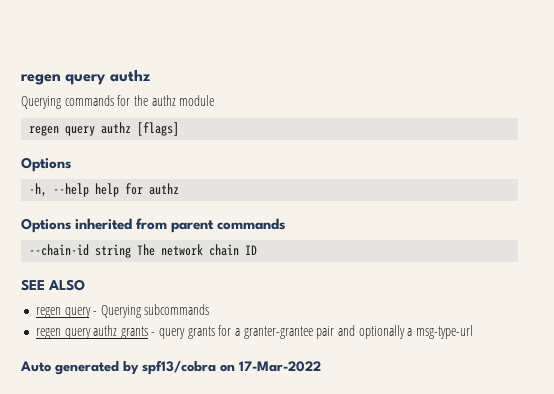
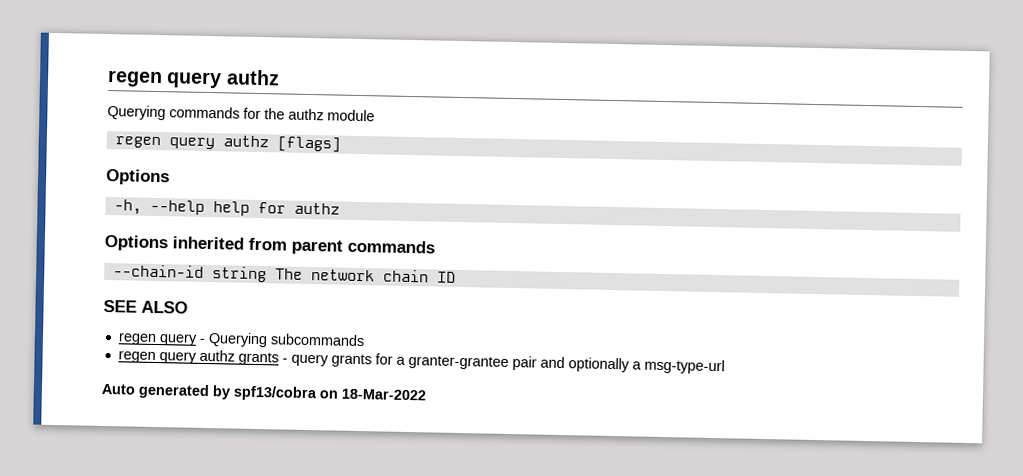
- Auto generated by spf13/cobra on 17-Mar-2022
+ Auto generated by spf13/cobra on 18-Mar-2022

